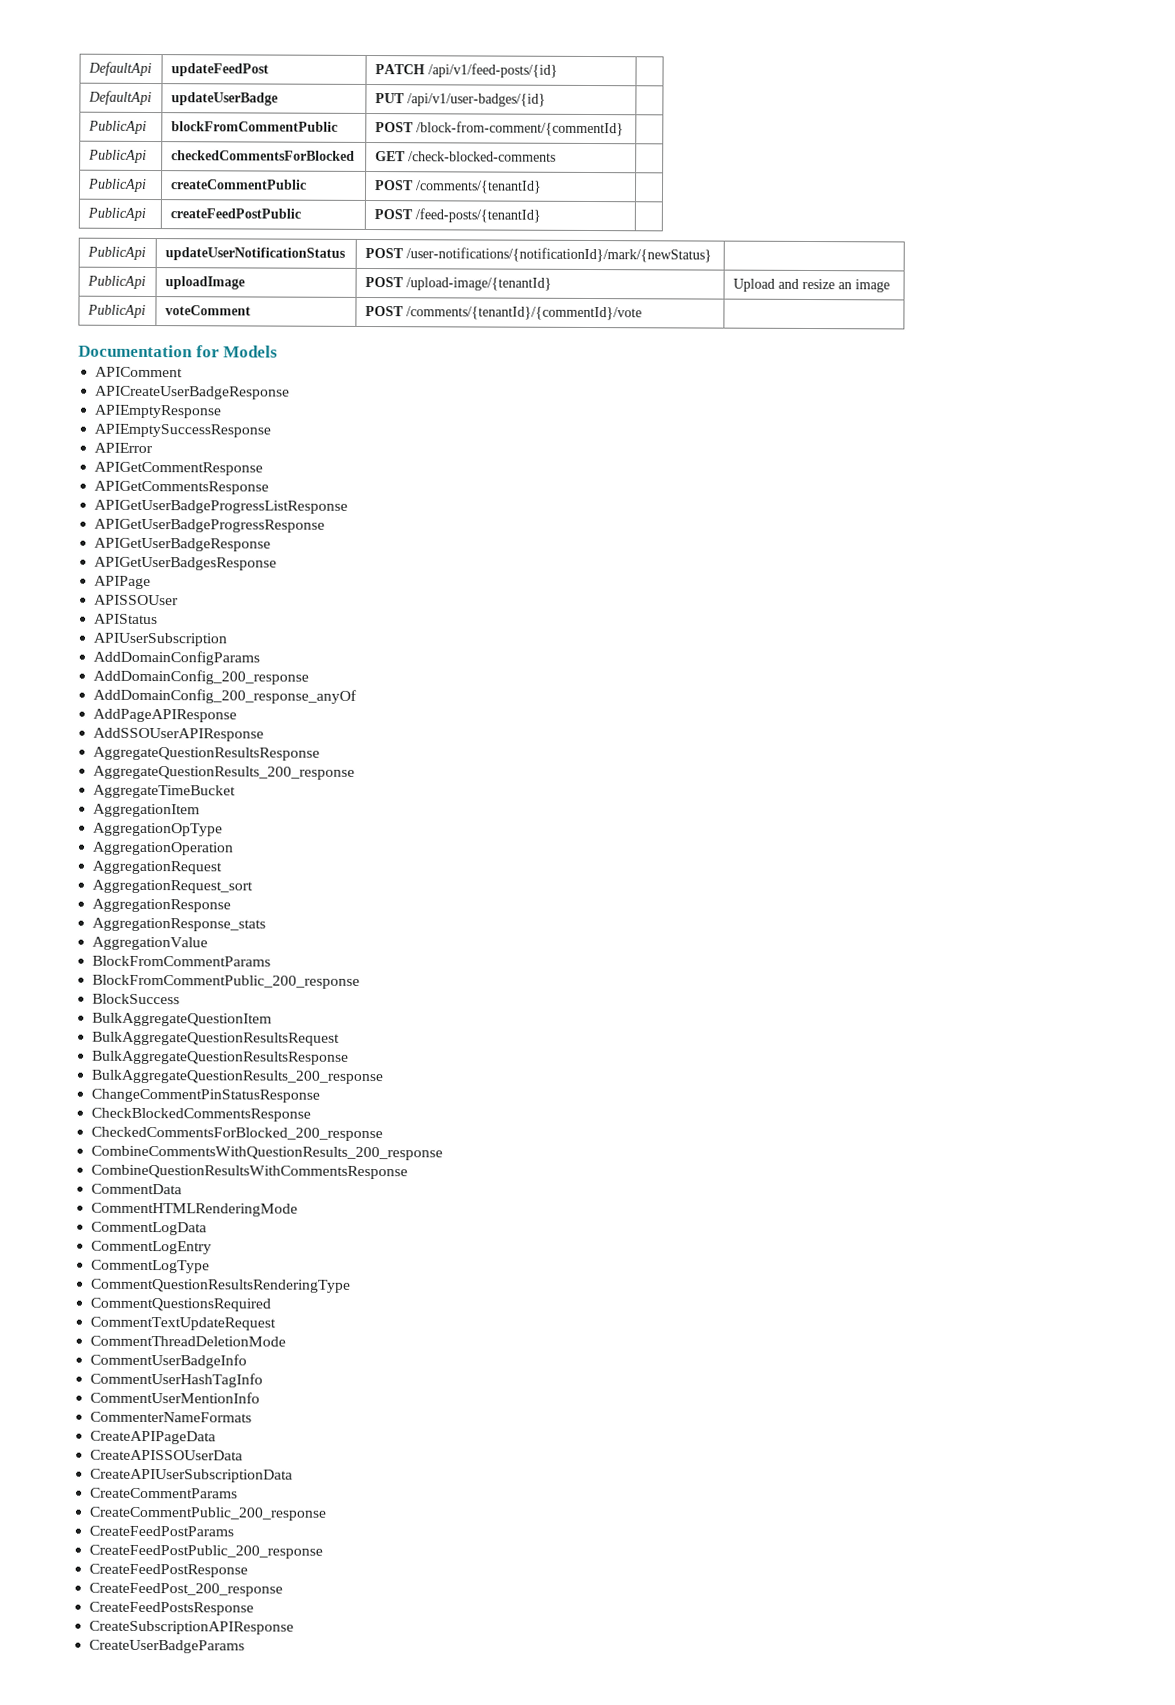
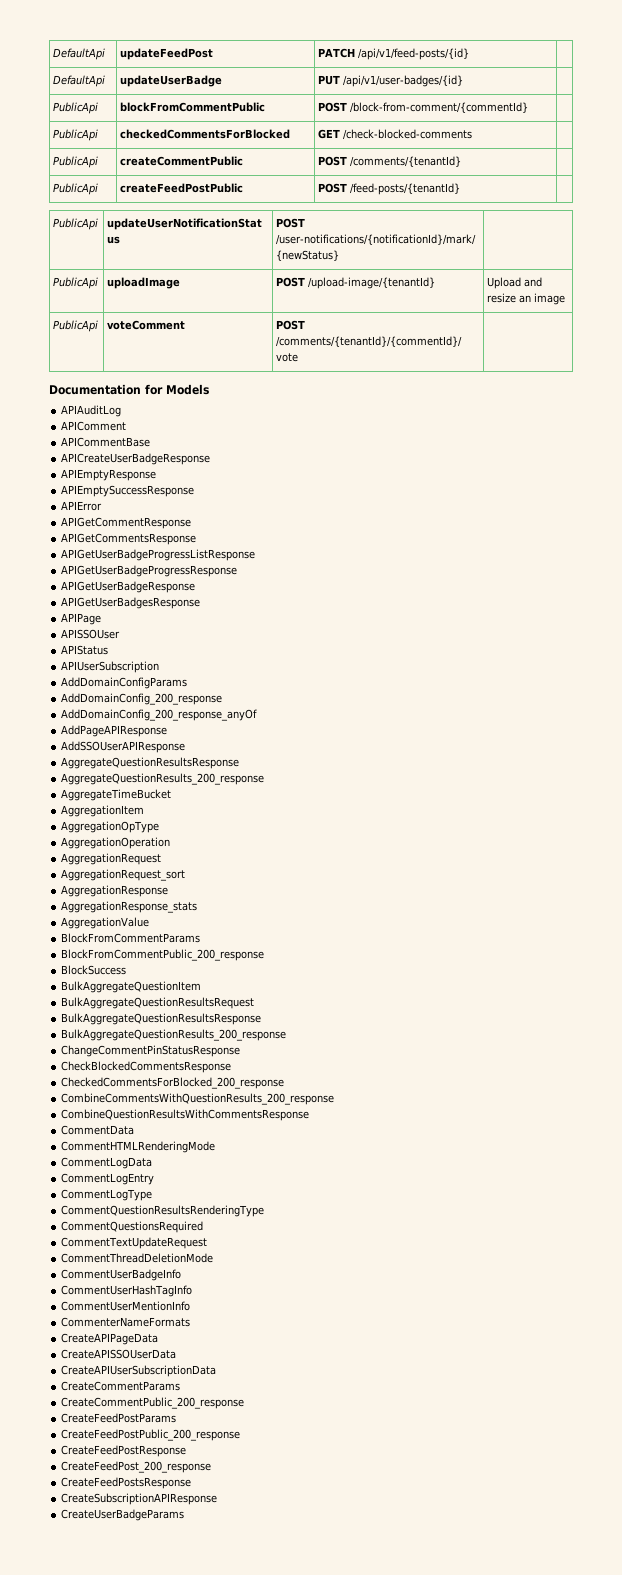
+ APIAuditLog
+ APICommentBase

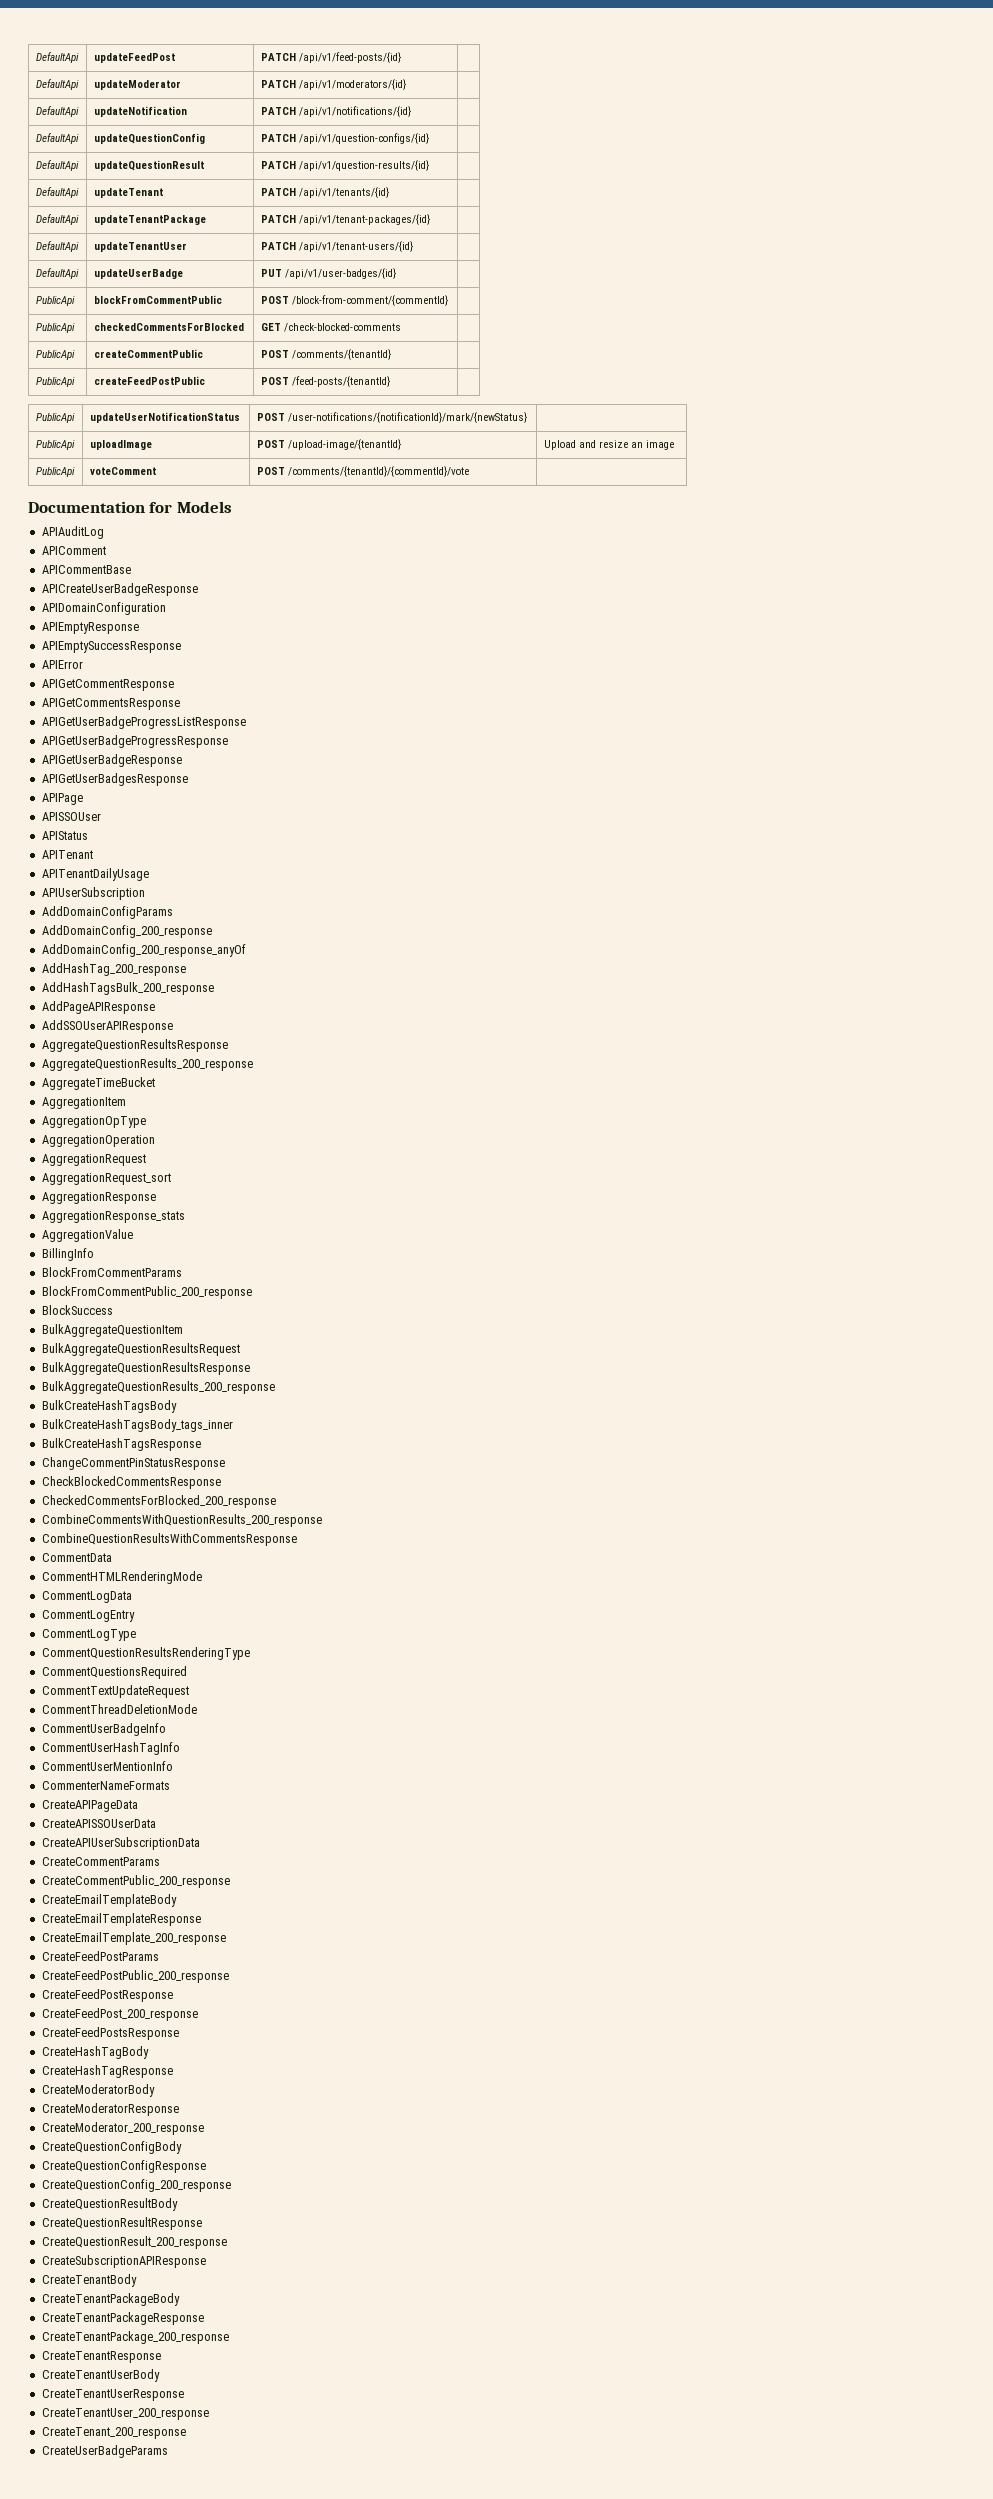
+ DefaultApi | updateModerator | PATCH /api/v1/moderators/{id} |
+ DefaultApi | updateNotification | PATCH /api/v1/notifications/{id} |
+ DefaultApi | updateQuestionConfig | PATCH /api/v1/question-configs/{id} |
+ DefaultApi | updateQuestionResult | PATCH /api/v1/question-results/{id} |
+ DefaultApi | updateTenant | PATCH /api/v1/tenants/{id} |
+ DefaultApi | updateTenantPackage | PATCH /api/v1/tenant-packages/{id} |
+ DefaultApi | updateTenantUser | PATCH /api/v1/tenant-users/{id} |
+ APIDomainConfiguration
+ APITenant
+ APITenantDailyUsage
+ AddHashTag_200_response
+ AddHashTagsBulk_200_response
+ BillingInfo
+ BulkCreateHashTagsBody
+ BulkCreateHashTagsBody_tags_inner
+ BulkCreateHashTagsResponse
+ CreateEmailTemplateBody
+ CreateEmailTemplateResponse
+ CreateEmailTemplate_200_response
+ CreateHashTagBody
+ CreateHashTagResponse
+ CreateModeratorBody
+ CreateModeratorResponse
+ CreateModerator_200_response
+ CreateQuestionConfigBody
+ CreateQuestionConfigResponse
+ CreateQuestionConfig_200_response
+ CreateQuestionResultBody
+ CreateQuestionResultResponse
+ CreateQuestionResult_200_response
  CreateSubscriptionAPIResponse
+ CreateTenantBody
+ CreateTenantPackageBody
+ CreateTenantPackageResponse
+ CreateTenantPackage_200_response
+ CreateTenantResponse
+ CreateTenantUserBody
+ CreateTenantUserResponse
+ CreateTenantUser_200_response
+ CreateTenant_200_response

